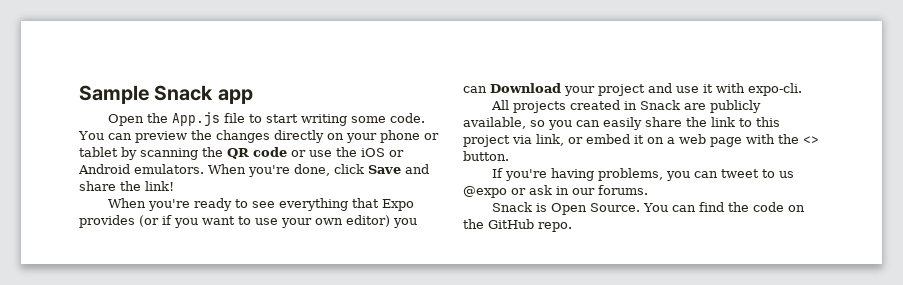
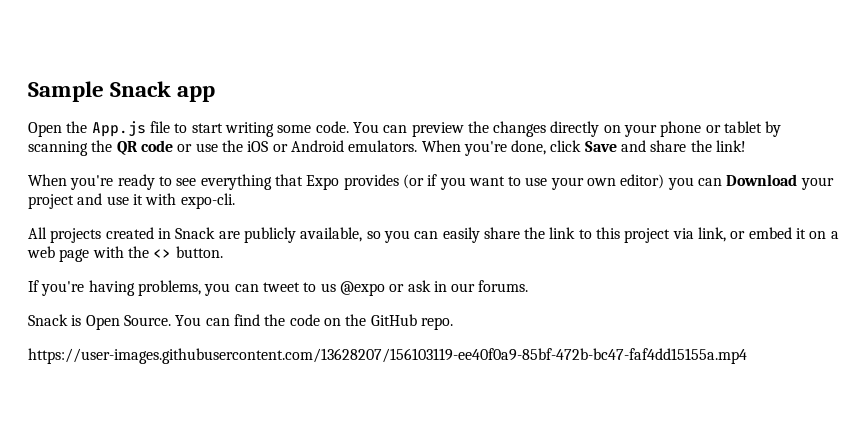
+ https://user-images.githubusercontent.com/13628207/156103119-ee40f0a9-85bf-472b-bc47-faf4dd15155a.mp4

